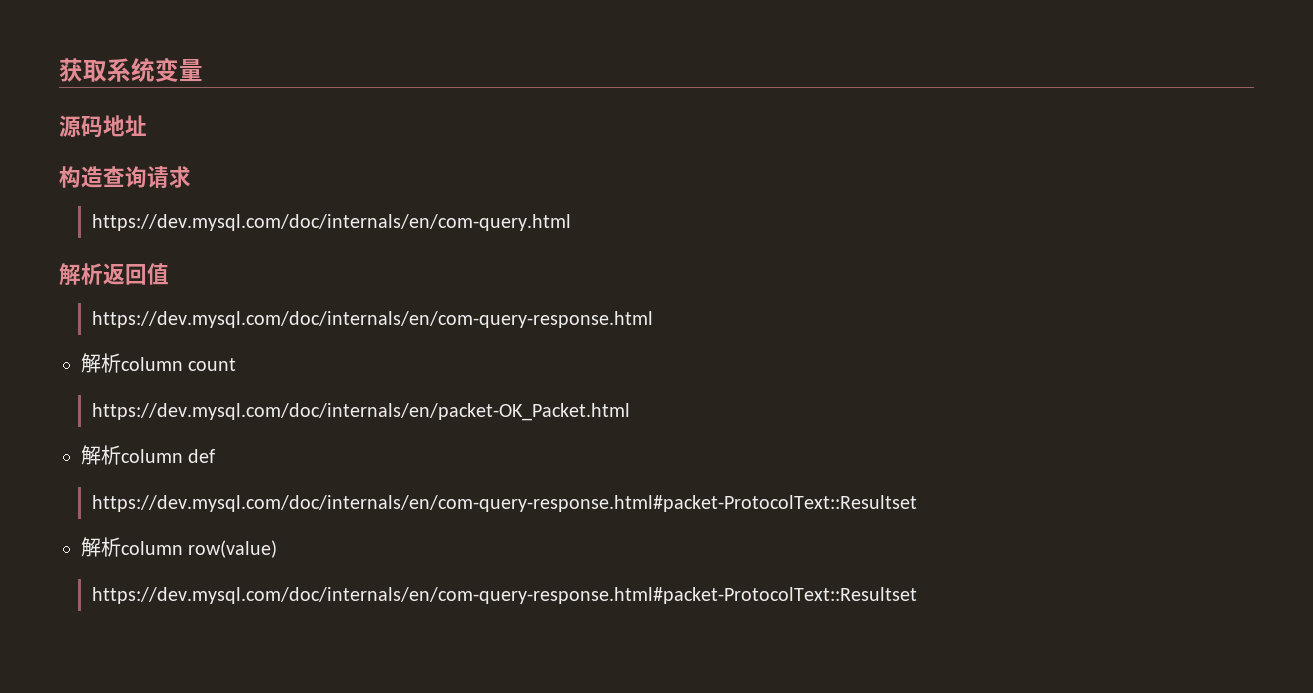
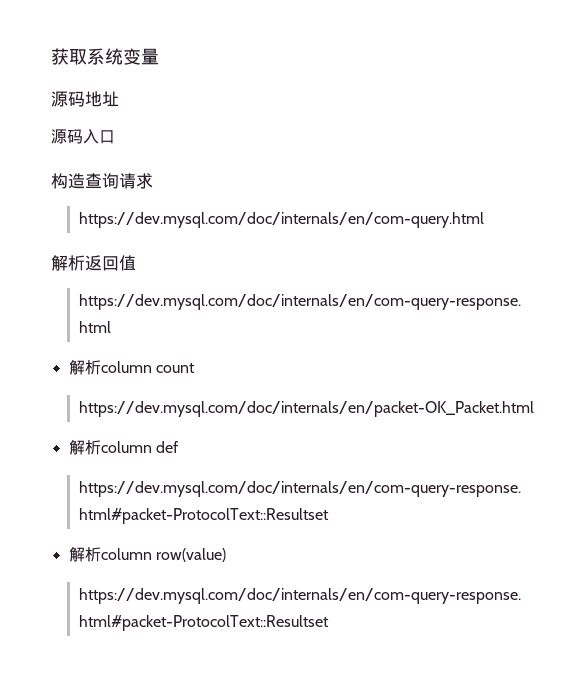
+ 源码入口

